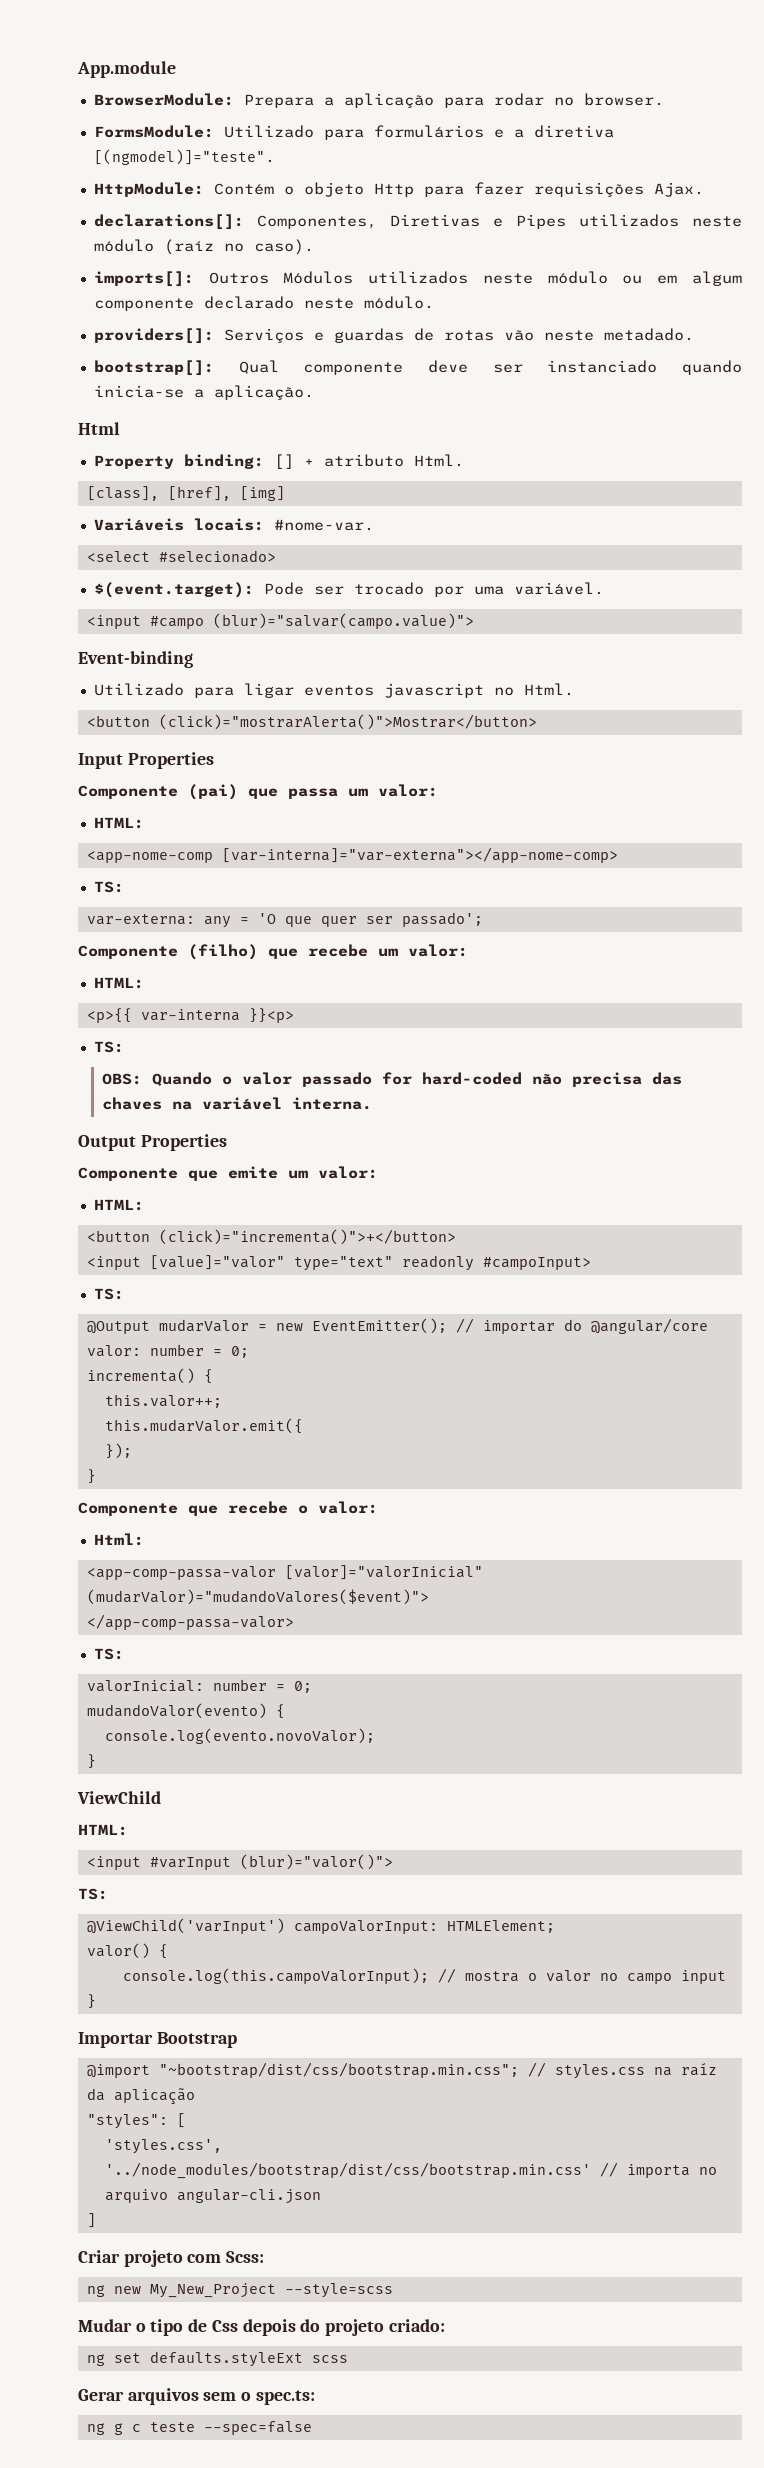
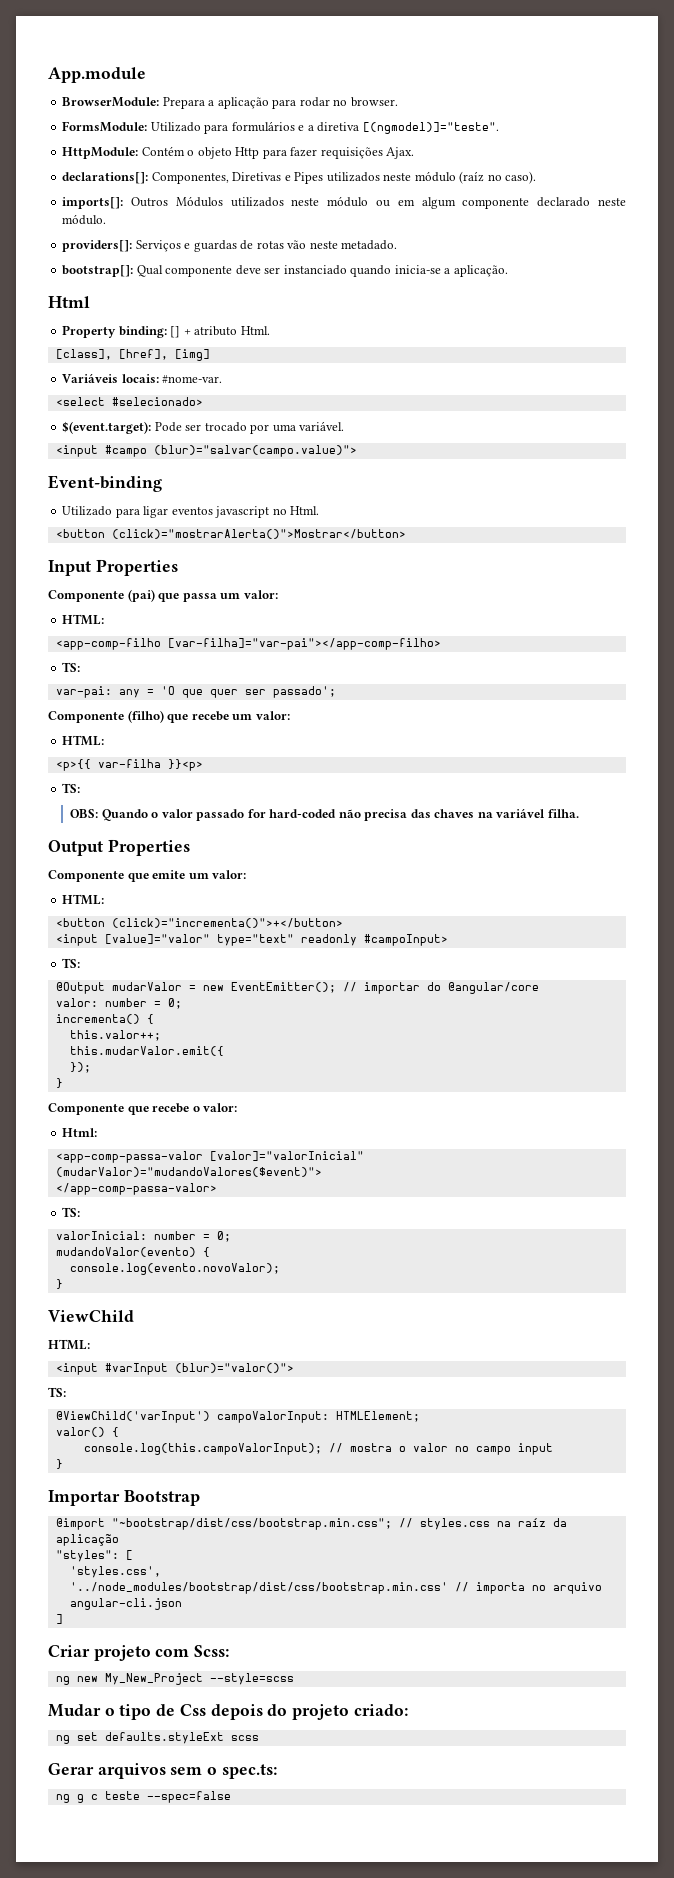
- <app-nome-comp [var-interna]="var-externa"></app-nome-comp>
+ <app-comp-filho [var-filha]="var-pai"></app-comp-filho>
  TS:
- var-externa: any = 'O que quer ser passado';
+ var-pai: any = 'O que quer ser passado';
- <p>{{ var-interna }}<p>
+ <p>{{ var-filha }}<p>
- OBS: Quando o valor passado for hard-coded não precisa das chaves na variável interna.
+ OBS: Quando o valor passado for hard-coded não precisa das chaves na variável filha.

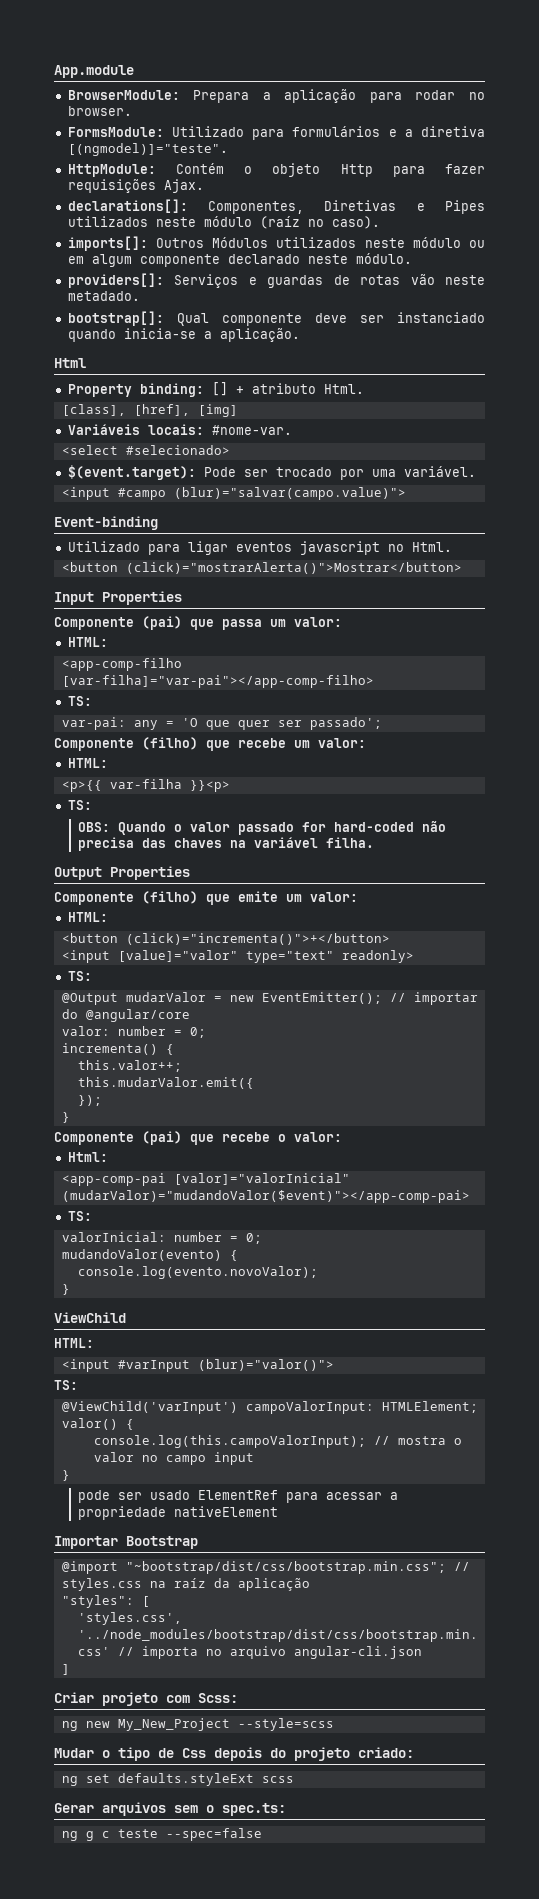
- Componente que emite um valor:
+ Componente (filho) que emite um valor:
- <input [value]="valor" type="text" readonly #campoInput>
+ <input [value]="valor" type="text" readonly>
- Componente que recebe o valor:
+ Componente (pai) que recebe o valor:
- <app-comp-passa-valor [valor]="valorInicial" (mudarValor)="mudandoValores($event)">
- </app-comp-passa-valor>
+ <app-comp-pai [valor]="valorInicial" (mudarValor)="mudandoValor($event)"></app-comp-pai>
+ pode ser usado ElementRef para acessar a propriedade nativeElement

